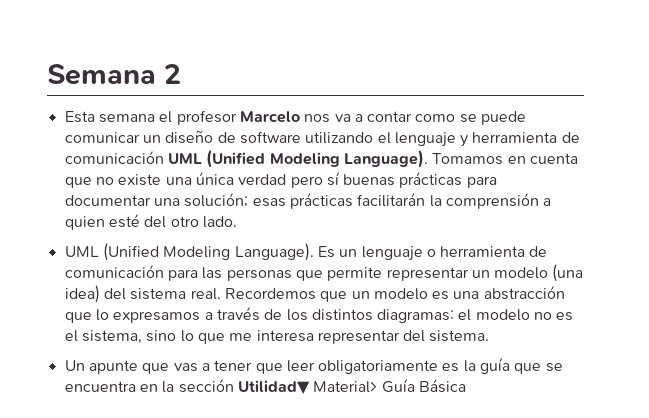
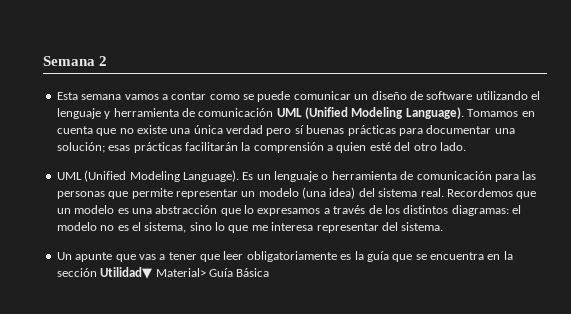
- Esta semana el profesor Marcelo nos va a contar como se puede comunicar un diseño de software utilizando el lenguaje y herramienta de comunicación UML (Unified Modeling Language).
+ Esta semana vamos a contar como se puede comunicar un diseño de software utilizando el lenguaje y herramienta de comunicación UML (Unified Modeling Language).

